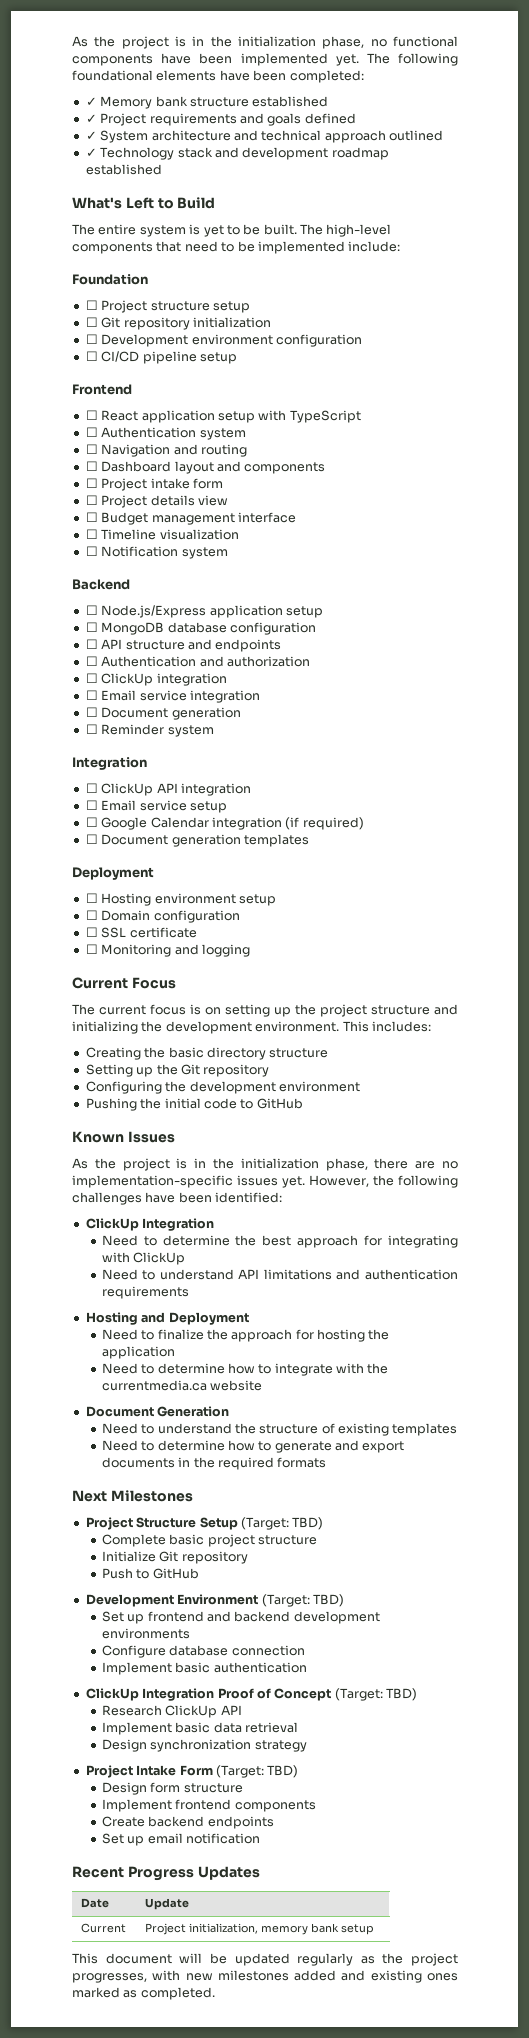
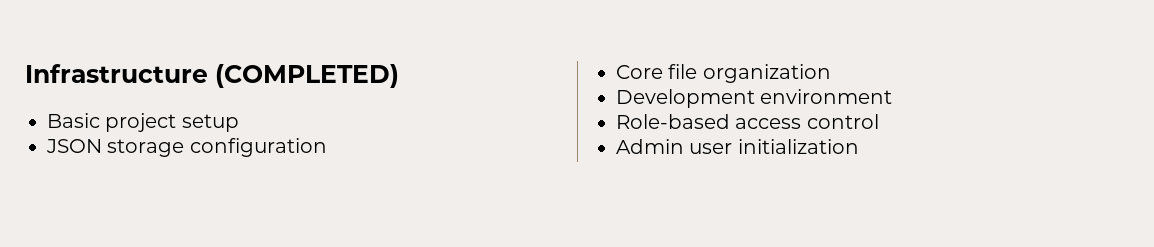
- As the project is in the initialization phase, no functional components have been implemented yet. The following foundational elements have been completed:
- ✓ Memory bank structure established
- ✓ Project requirements and goals defined
- ✓ System architecture and technical approach outlined
- ✓ Technology stack and development roadmap established
- What's Left to Build
- The entire system is yet to be built. The high-level components that need to be implemented include:
- Foundation
- ☐ Project structure setup
- ☐ Git repository initialization
- ☐ Development environment configuration
- ☐ CI/CD pipeline setup
- Frontend
- ☐ React application setup with TypeScript
- ☐ Authentication system
- ☐ Navigation and routing
- ☐ Dashboard layout and components
- ☐ Project intake form
- ☐ Project details view
- ☐ Budget management interface
- ☐ Timeline visualization
- ☐ Notification system
- Backend
- ☐ Node.js/Express application setup
- ☐ MongoDB database configuration
- ☐ API structure and endpoints
- ☐ Authentication and authorization
- ☐ ClickUp integration
- ☐ Email service integration
- ☐ Document generation
- ☐ Reminder system
- Integration
- ☐ ClickUp API integration
- ☐ Email service setup
- ☐ Google Calendar integration (if required)
- ☐ Document generation templates
- Deployment
- ☐ Hosting environment setup
- ☐ Domain configuration
- ☐ SSL certificate
- ☐ Monitoring and logging
- Current Focus
- The current focus is on setting up the project structure and initializing the development environment. This includes:
- Creating the basic directory structure
- Setting up the Git repository
- Configuring the development environment
- Pushing the initial code to GitHub
- Known Issues
- As the project is in the initialization phase, there are no implementation-specific issues yet. However, the following challenges have been identified:
- ClickUp Integration
- Need to determine the best approach for integrating with ClickUp
- Need to understand API limitations and authentication requirements
- Hosting and Deployment
- Need to finalize the approach for hosting the application
- Need to determine how to integrate with the currentmedia.ca website
- Document Generation
- Need to understand the structure of existing templates
- Need to determine how to generate and export documents in the required formats
- Next Milestones
- Project Structure Setup (Target: TBD)
- Complete basic project structure
- Initialize Git repository
- Push to GitHub
- Development Environment (Target: TBD)
- Set up frontend and backend development environments
- Configure database connection
- Implement basic authentication
- ClickUp Integration Proof of Concept (Target: TBD)
- Research ClickUp API
- Implement basic data retrieval
- Design synchronization strategy
- Project Intake Form (Target: TBD)
- Design form structure
- Implement frontend components
- Create backend endpoints
- Set up email notification
- Recent Progress Updates
- Date | Update
- Current | Project initialization, memory bank setup
- This document will be updated regularly as the project progresses, with new milestones added and existing ones marked as completed.
+ Infrastructure (COMPLETED)
+ Basic project setup
+ JSON storage configuration
+ Core file organization
+ Development environment
+ Role-based access control
+ Admin user initialization

